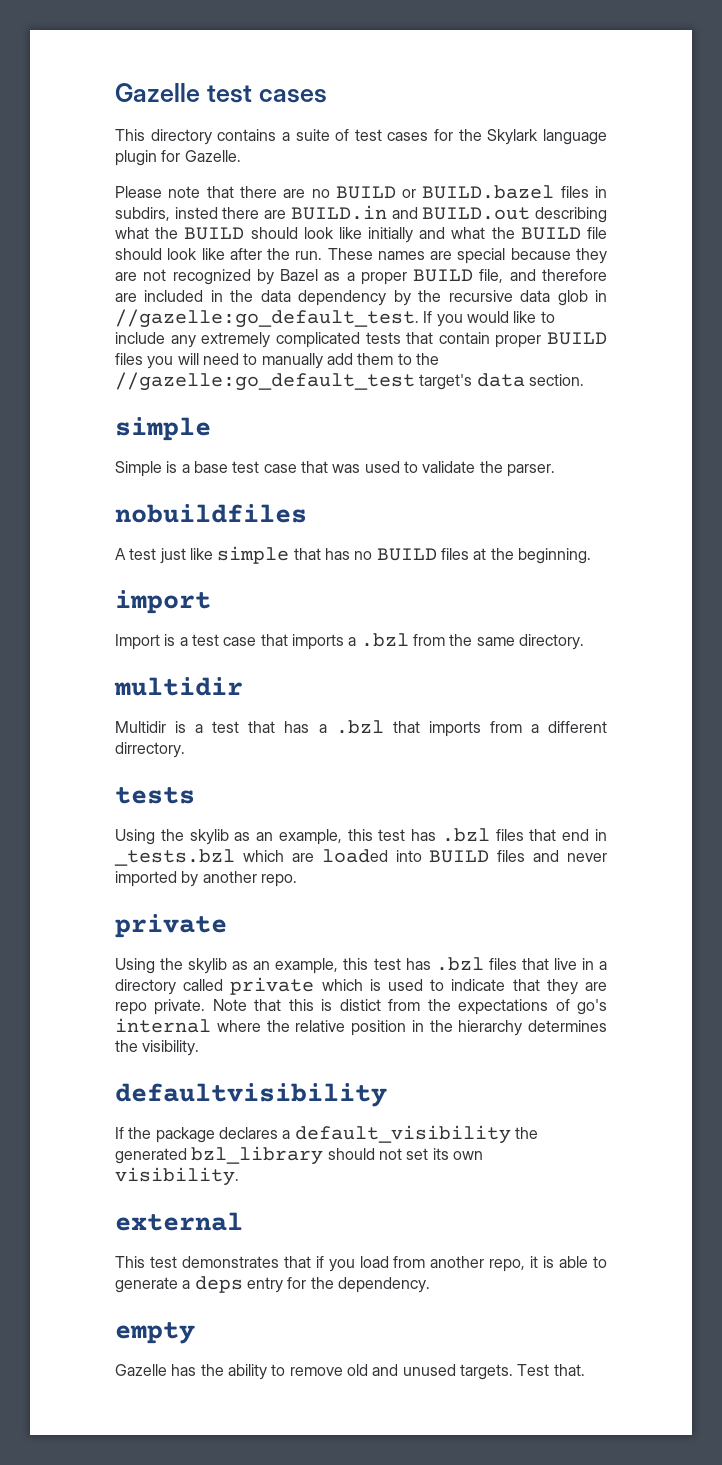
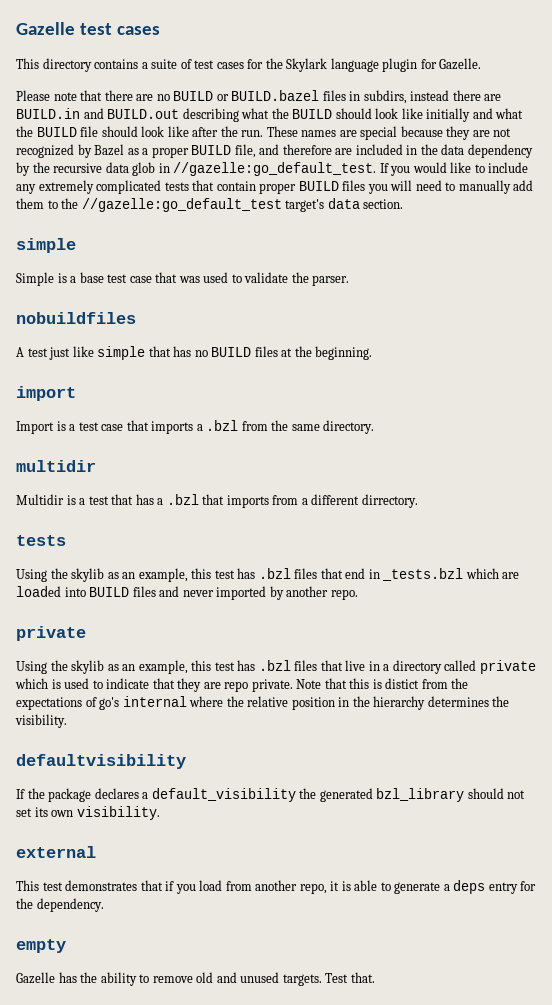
- Please note that there are no BUILD or BUILD.bazel files in subdirs, insted there are BUILD.in and BUILD.out describing what the BUILD should look like initially and what the BUILD file should look like after the run.
+ Please note that there are no BUILD or BUILD.bazel files in subdirs, instead there are BUILD.in and BUILD.out describing what the BUILD should look like initially and what the BUILD file should look like after the run.

